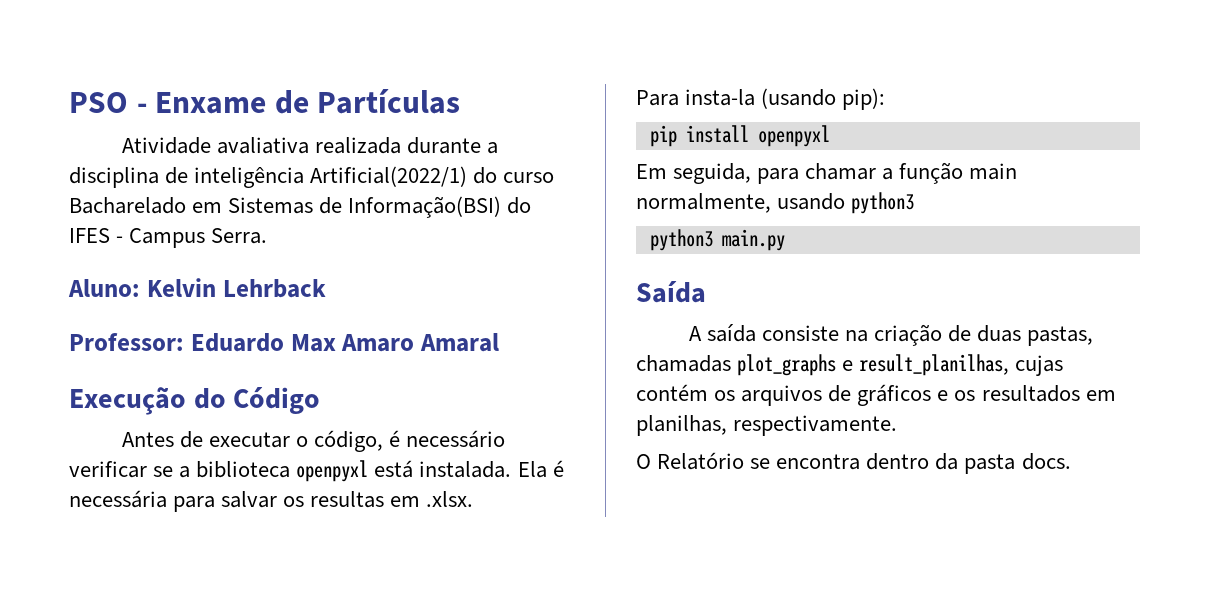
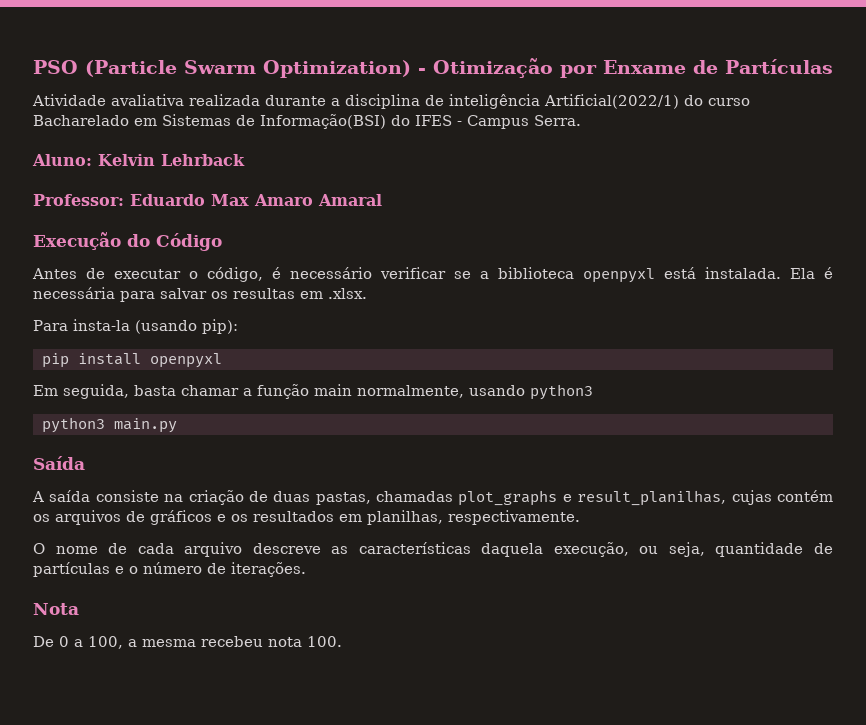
- PSO - Enxame de Partículas
+ PSO (Particle Swarm Optimization) - Otimização por Enxame de Partículas
- Em seguida, para chamar a função main normalmente, usando python3
+ Em seguida, basta chamar a função main normalmente, usando python3
- O Relatório se encontra dentro da pasta docs.
+ O nome de cada arquivo descreve as características daquela execução, ou seja, quantidade de partículas e o número de iterações.
+ Nota
+ De 0 a 100, a mesma recebeu nota 100.

